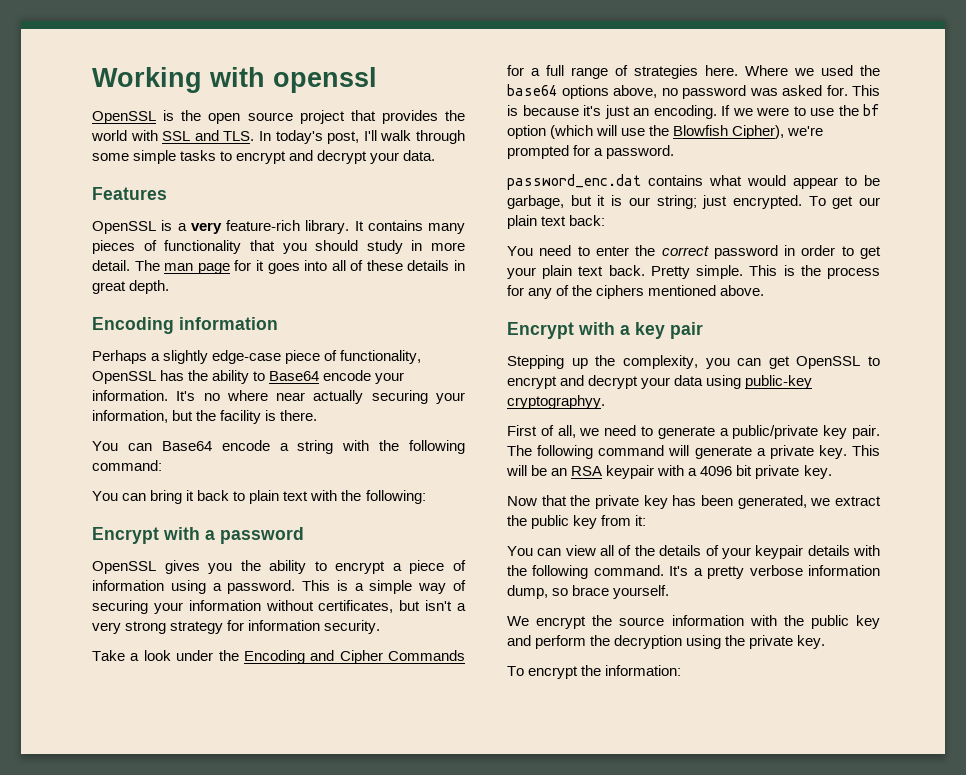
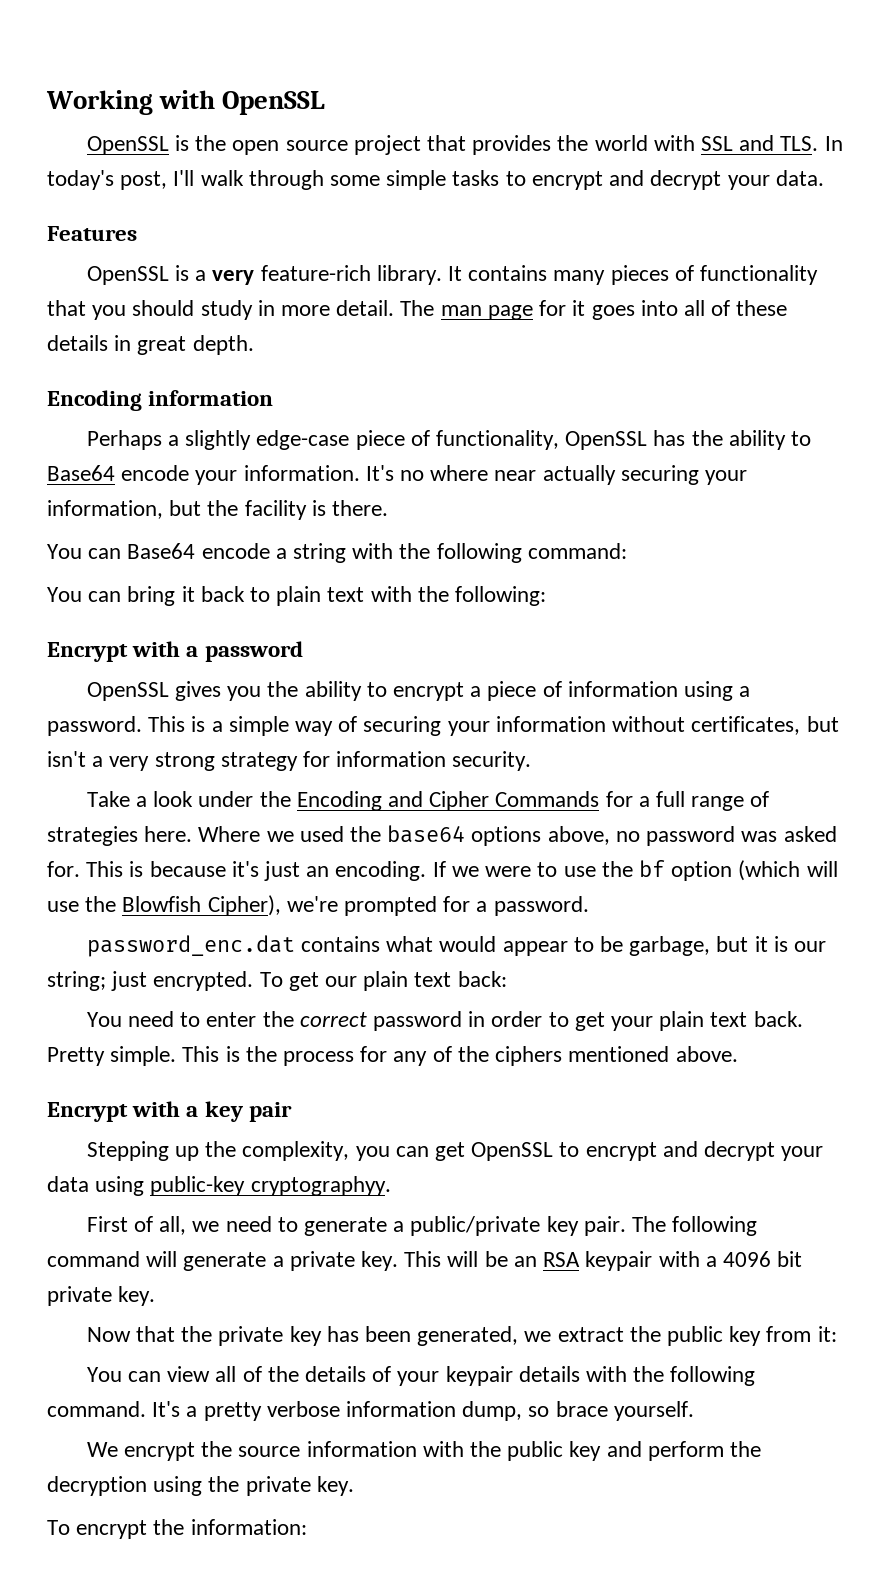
- Working with openssl
+ Working with OpenSSL

